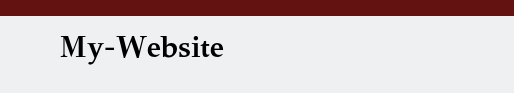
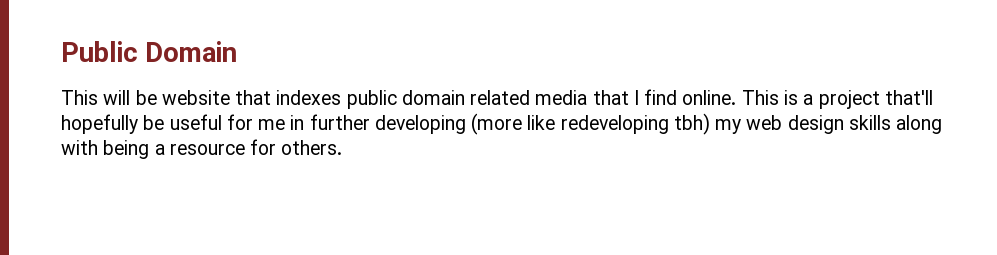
- My-Website
+ Public Domain
+ This will be website that indexes public domain related media that I find online. This is a project that'll hopefully be useful for me in further developing (more like redeveloping tbh) my web design skills along with being a resource for others.

